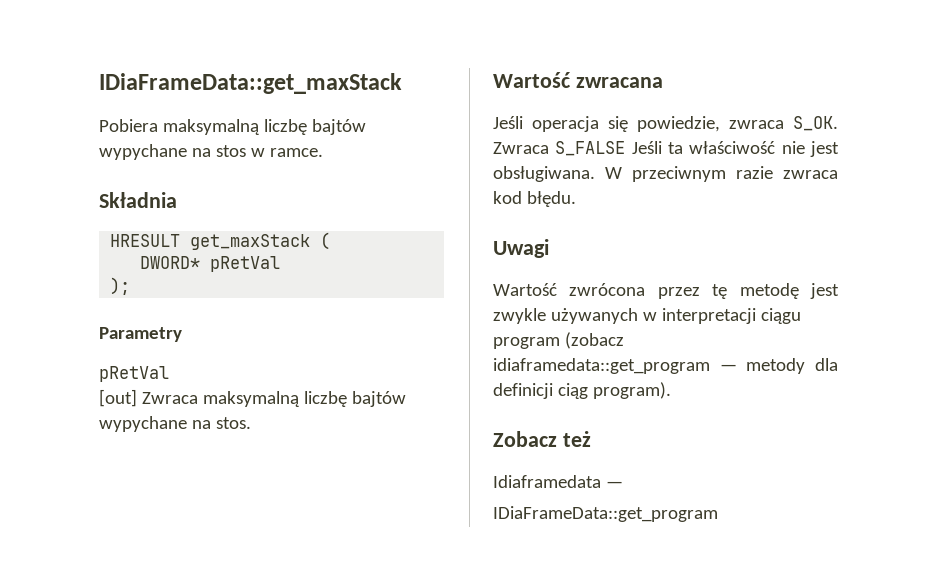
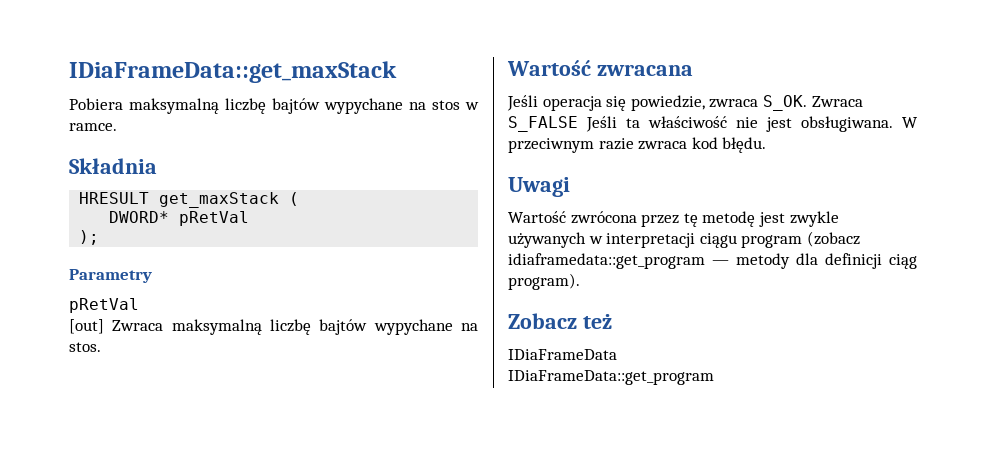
- Idiaframedata —
+ IDiaFrameData

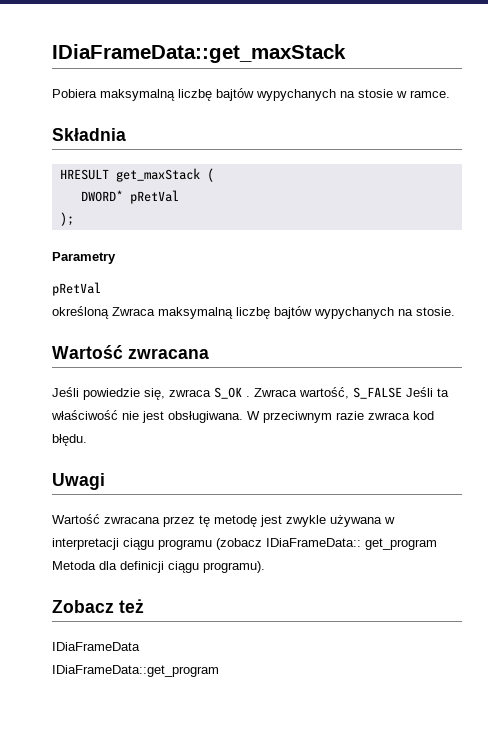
- Pobiera maksymalną liczbę bajtów wypychane na stos w ramce.
+ Pobiera maksymalną liczbę bajtów wypychanych na stosie w ramce.
- [out] Zwraca maksymalną liczbę bajtów wypychane na stos.
+ określoną Zwraca maksymalną liczbę bajtów wypychanych na stosie.
- Jeśli operacja się powiedzie, zwraca S_OK. Zwraca S_FALSE Jeśli ta właściwość nie jest obsługiwana.
+ Jeśli powiedzie się, zwraca S_OK . Zwraca wartość, S_FALSE Jeśli ta właściwość nie jest obsługiwana.
- Wartość zwrócona przez tę metodę jest zwykle używanych w interpretacji ciągu program (zobacz idiaframedata::get_program — metody dla definicji ciąg program).
+ Wartość zwracana przez tę metodę jest zwykle używana w interpretacji ciągu programu (zobacz IDiaFrameData:: get_program Metoda dla definicji ciągu programu).

